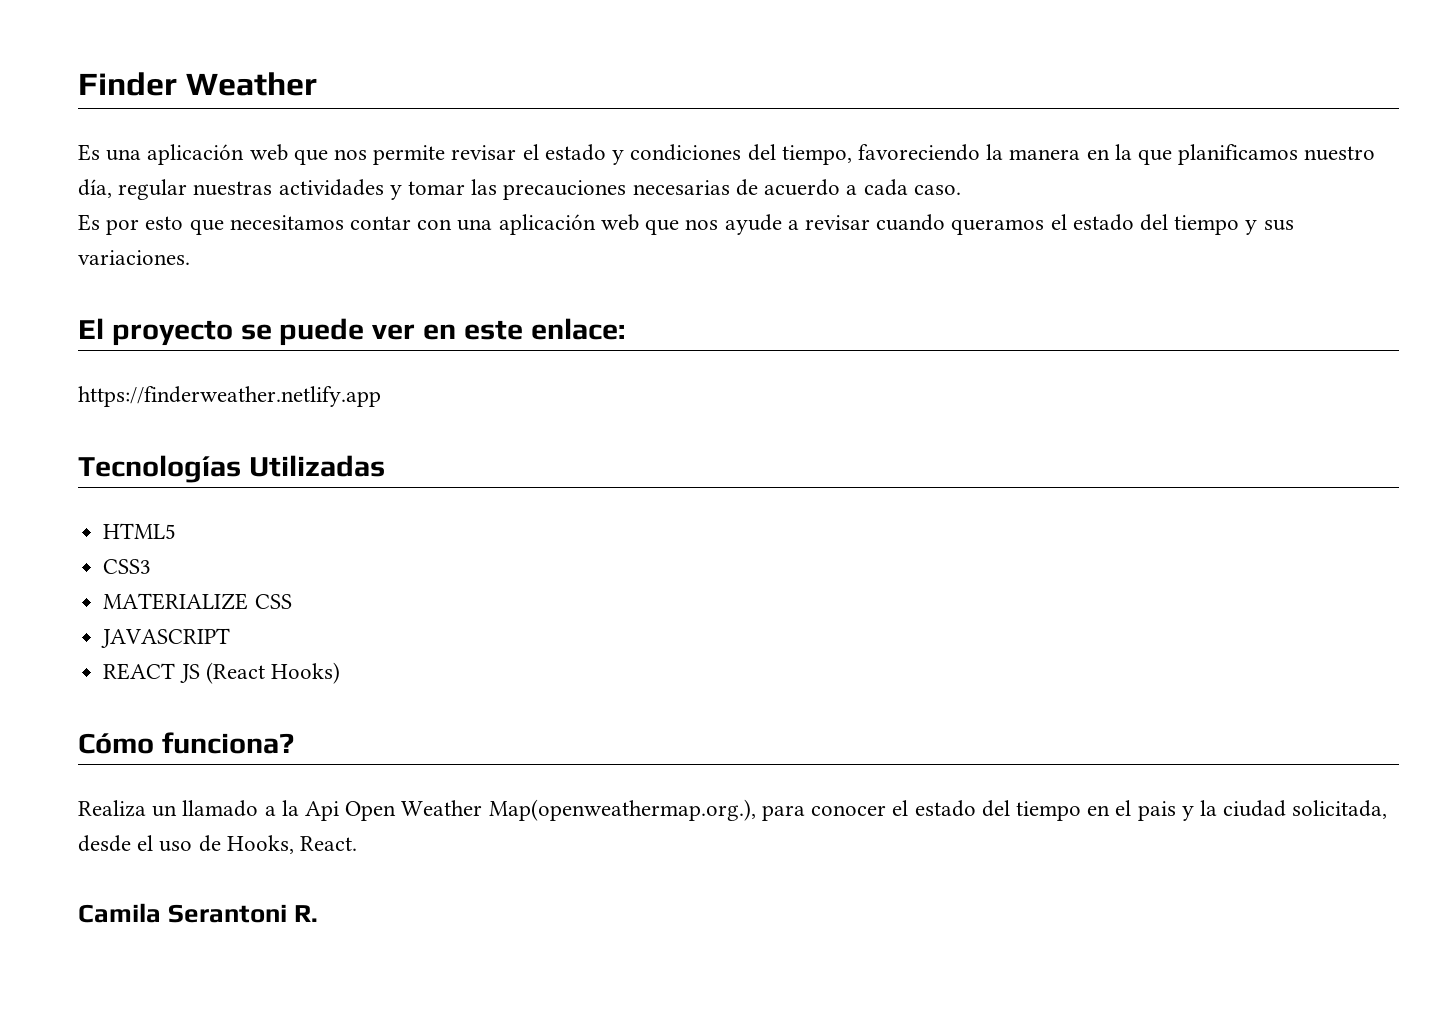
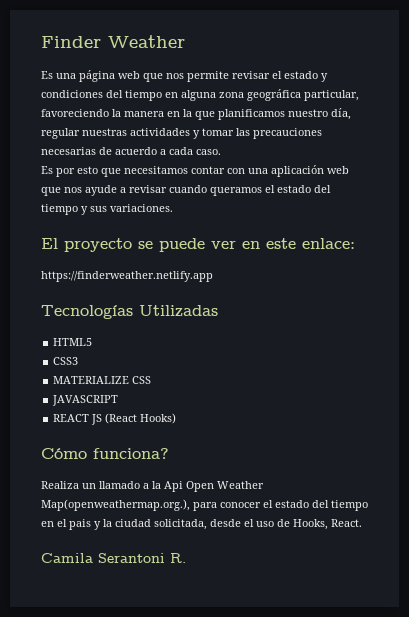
- Es una aplicación web que nos permite revisar el estado y condiciones del tiempo, favoreciendo la manera en la que planificamos nuestro día, regular nuestras actividades y tomar las precauciones necesarias de acuerdo a cada caso.
+ Es una página web que nos permite revisar el estado y condiciones del tiempo en alguna zona geográfica particular, favoreciendo la manera en la que planificamos nuestro día, regular nuestras actividades y tomar las precauciones necesarias de acuerdo a cada caso.

